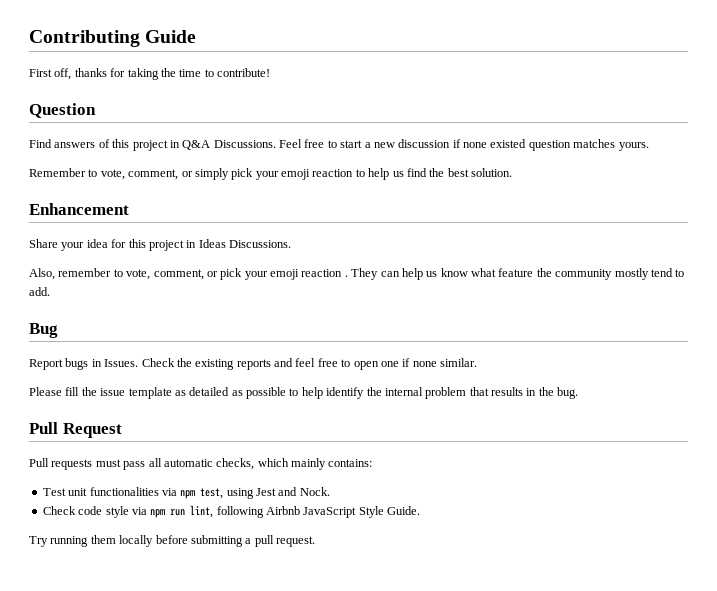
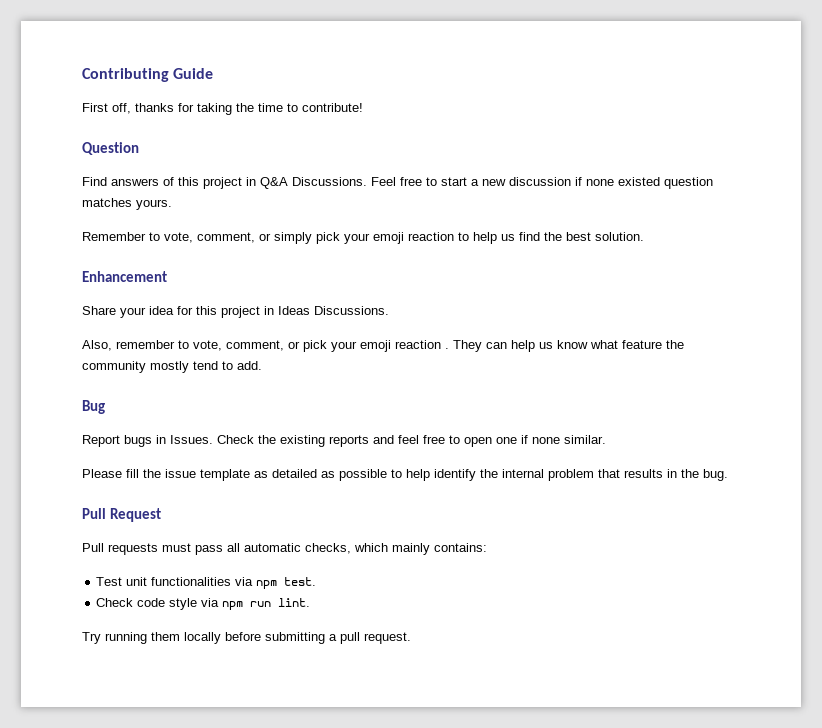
- Test unit functionalities via npm test, using Jest and Nock.
+ Test unit functionalities via npm test.
- Check code style via npm run lint, following Airbnb JavaScript Style Guide.
+ Check code style via npm run lint.

